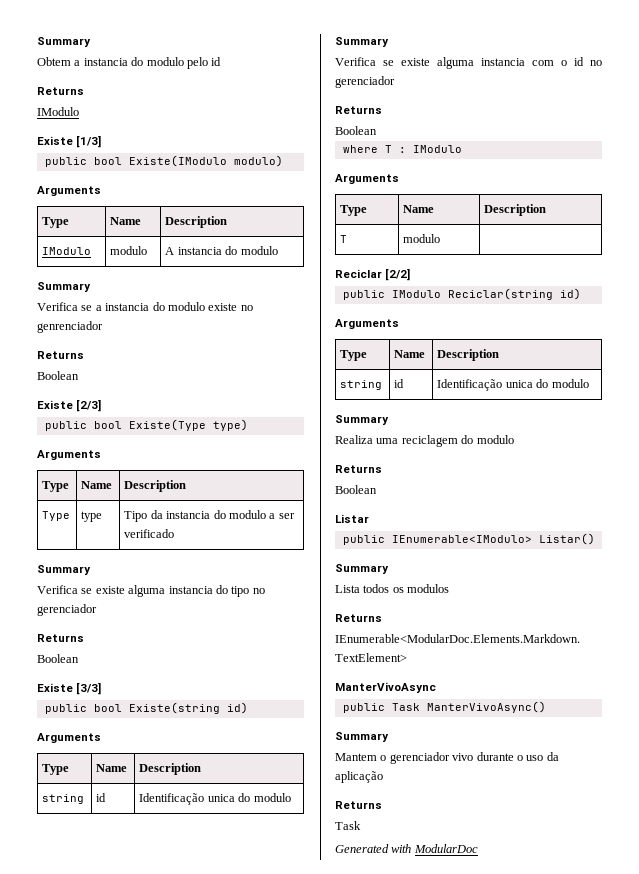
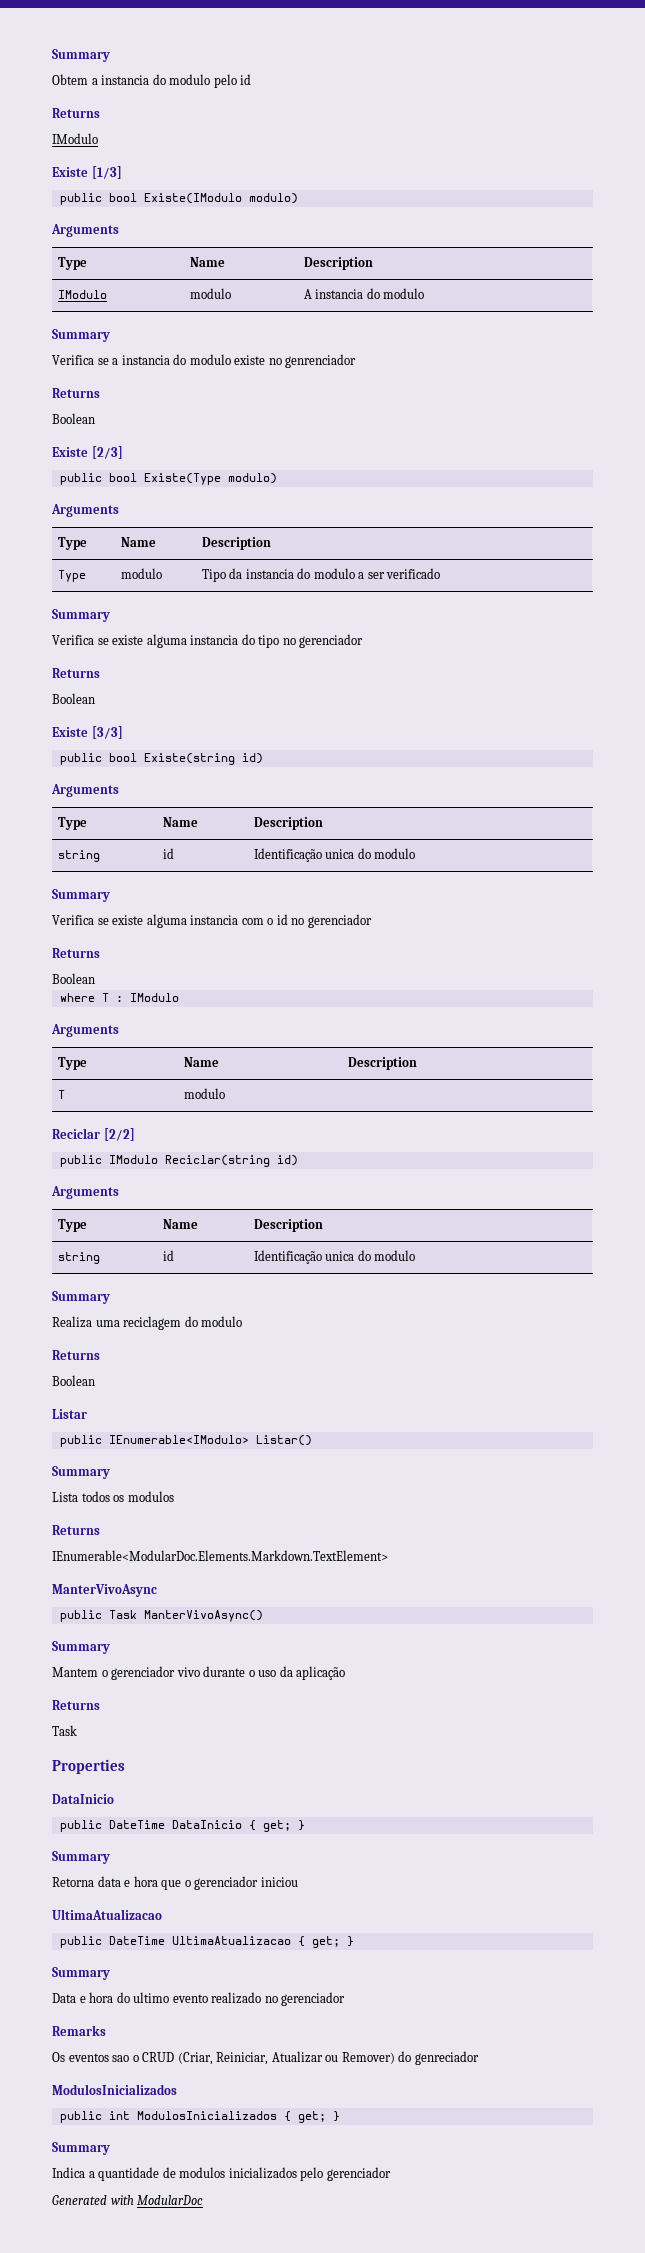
- public bool Existe(Type type)
+ public bool Existe(Type modulo)
- Type | type | Tipo da instancia do modulo a ser verificado
+ Type | modulo | Tipo da instancia do modulo a ser verificado
+ Properties
+ DataInicio
+ public DateTime DataInicio { get; }
+ Summary
+ Retorna data e hora que o gerenciador iniciou
+ UltimaAtualizacao
+ public DateTime UltimaAtualizacao { get; }
+ Summary
+ Data e hora do ultimo evento realizado no gerenciador
+ Remarks
+ Os eventos sao o CRUD (Criar, Reiniciar, Atualizar ou Remover) do genreciador
+ ModulosInicializados
+ public int ModulosInicializados { get; }
+ Summary
+ Indica a quantidade de modulos inicializados pelo gerenciador

